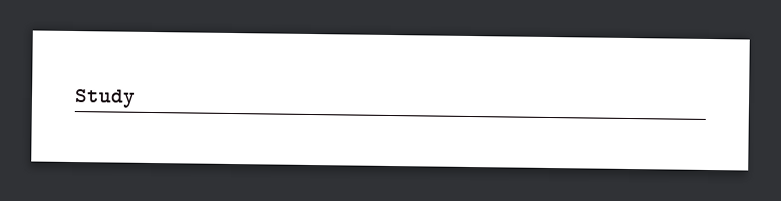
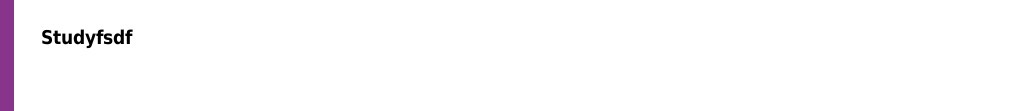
- Study
+ Studyfsdf

